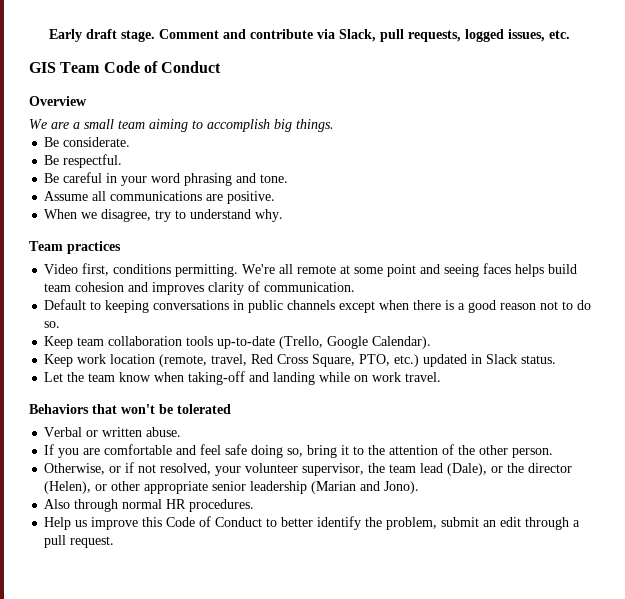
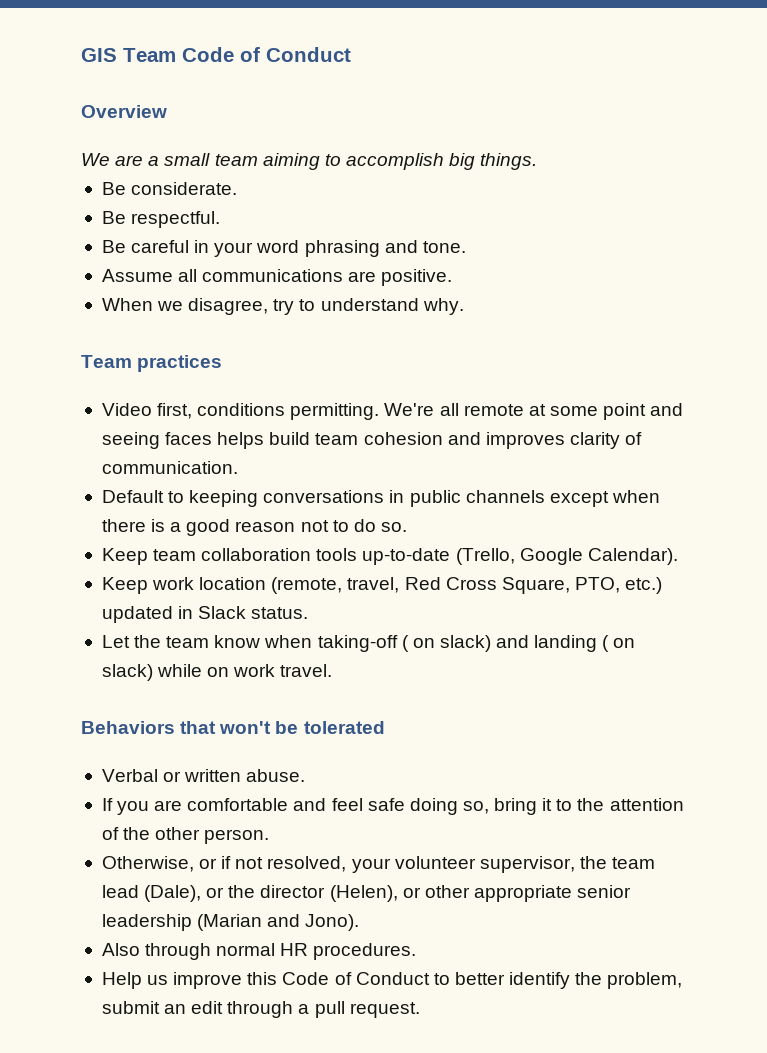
- Early draft stage. Comment and contribute via Slack, pull requests, logged issues, etc.
- Let the team know when taking-off and landing while on work travel.
+ Let the team know when taking-off ( on slack) and landing ( on slack) while on work travel.

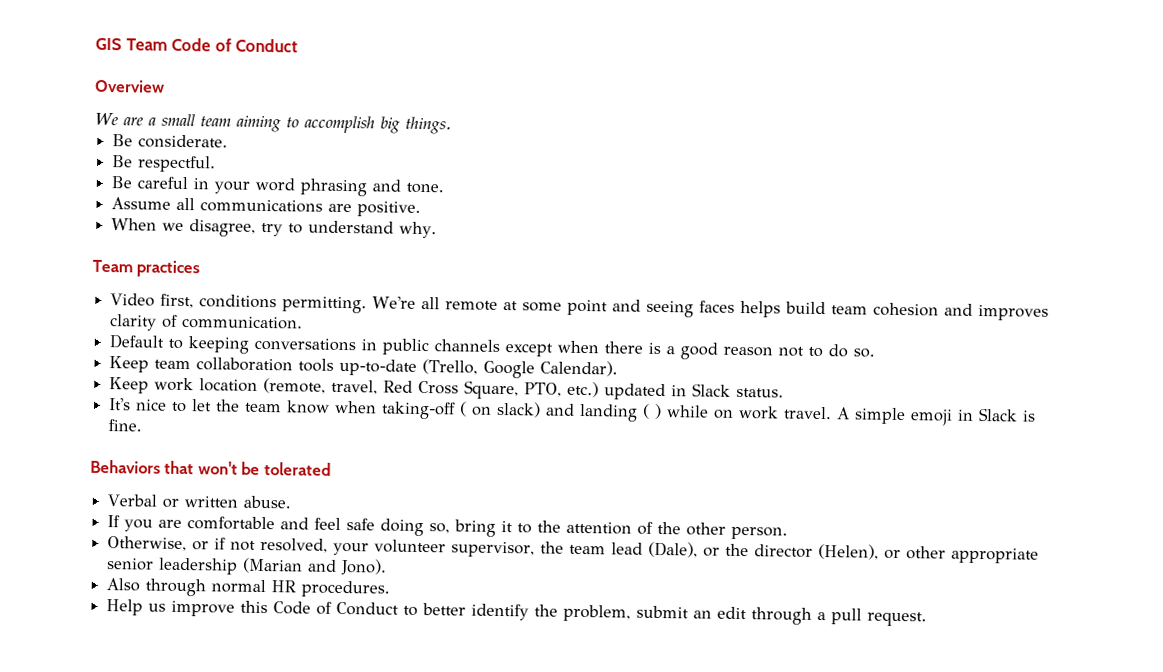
- Let the team know when taking-off ( on slack) and landing ( on slack) while on work travel.
+ It's nice to let the team know when taking-off ( on slack) and landing ( ) while on work travel. A simple emoji in Slack is fine.

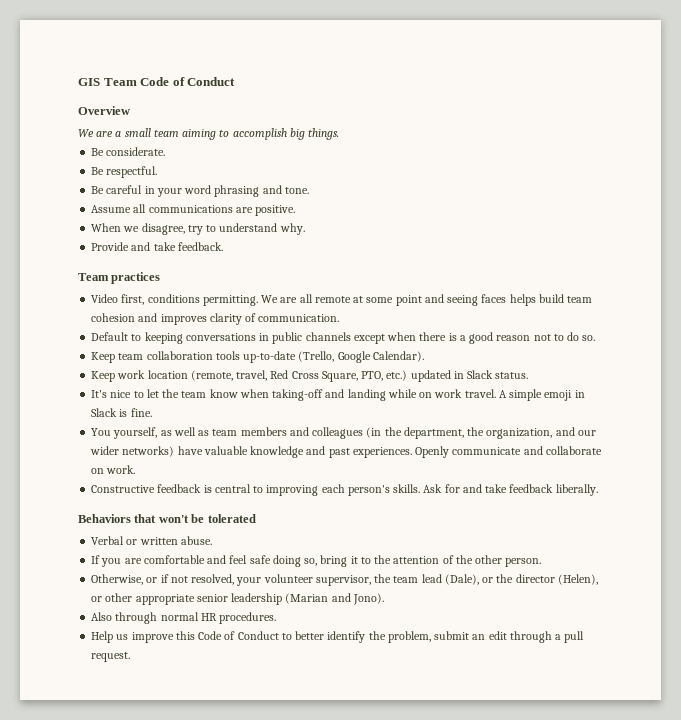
+ Provide and take feedback.
- We're all remote at some point and seeing faces helps build team cohesion and improves clarity of communication.
+ We are all remote at some point and seeing faces helps build team cohesion and improves clarity of communication.
- It's nice to let the team know when taking-off ( on slack) and landing ( ) while on work travel.
+ It's nice to let the team know when taking-off and landing while on work travel.
+ You yourself, as well as team members and colleagues (in the department, the organization, and our wider networks) have valuable knowledge and past experiences. Openly communicate and collaborate on work.
+ Constructive feedback is central to improving each person's skills. Ask for and take feedback liberally.

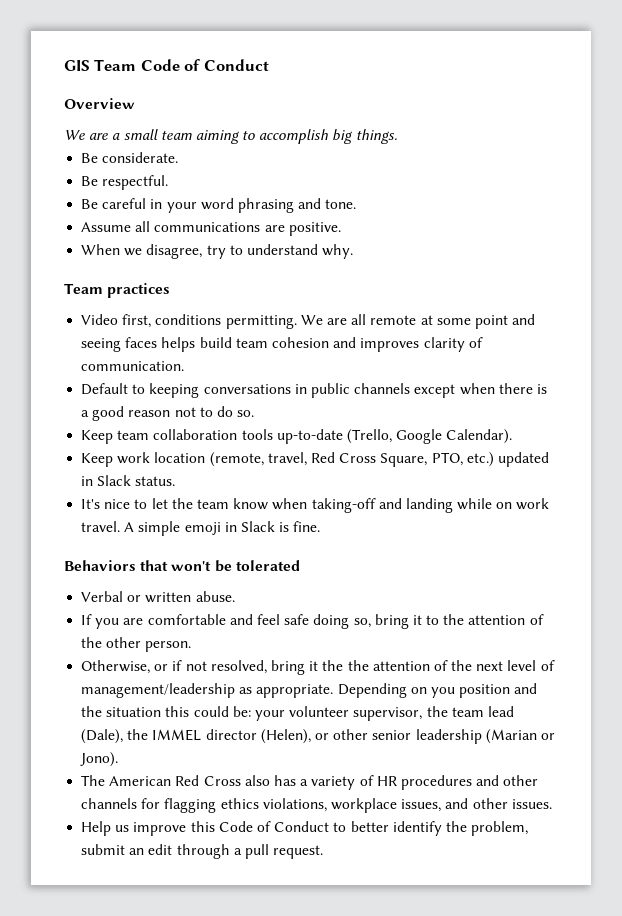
- Provide and take feedback.
- You yourself, as well as team members and colleagues (in the department, the organization, and our wider networks) have valuable knowledge and past experiences. Openly communicate and collaborate on work.
- Constructive feedback is central to improving each person's skills. Ask for and take feedback liberally.
- Otherwise, or if not resolved, your volunteer supervisor, the team lead (Dale), or the director (Helen), or other appropriate senior leadership (Marian and Jono).
+ Otherwise, or if not resolved, bring it the the attention of the next level of management/leadership as appropriate. Depending on you position and the situation this could be: your volunteer supervisor, the team lead (Dale), the IMMEL director (Helen), or other senior leadership (Marian or Jono).
- Also through normal HR procedures.
+ The American Red Cross also has a variety of HR procedures and other channels for flagging ethics violations, workplace issues, and other issues.

